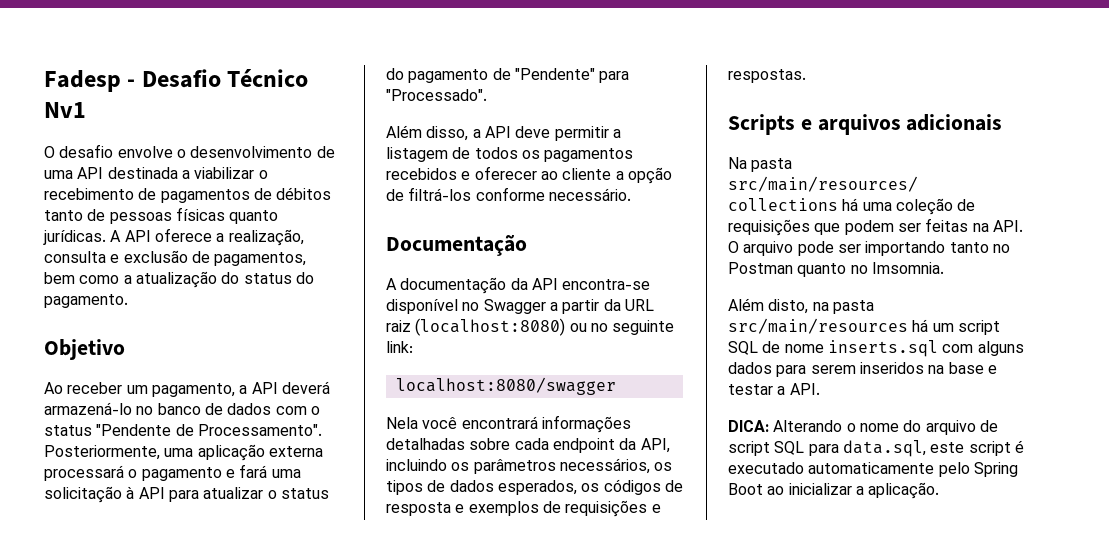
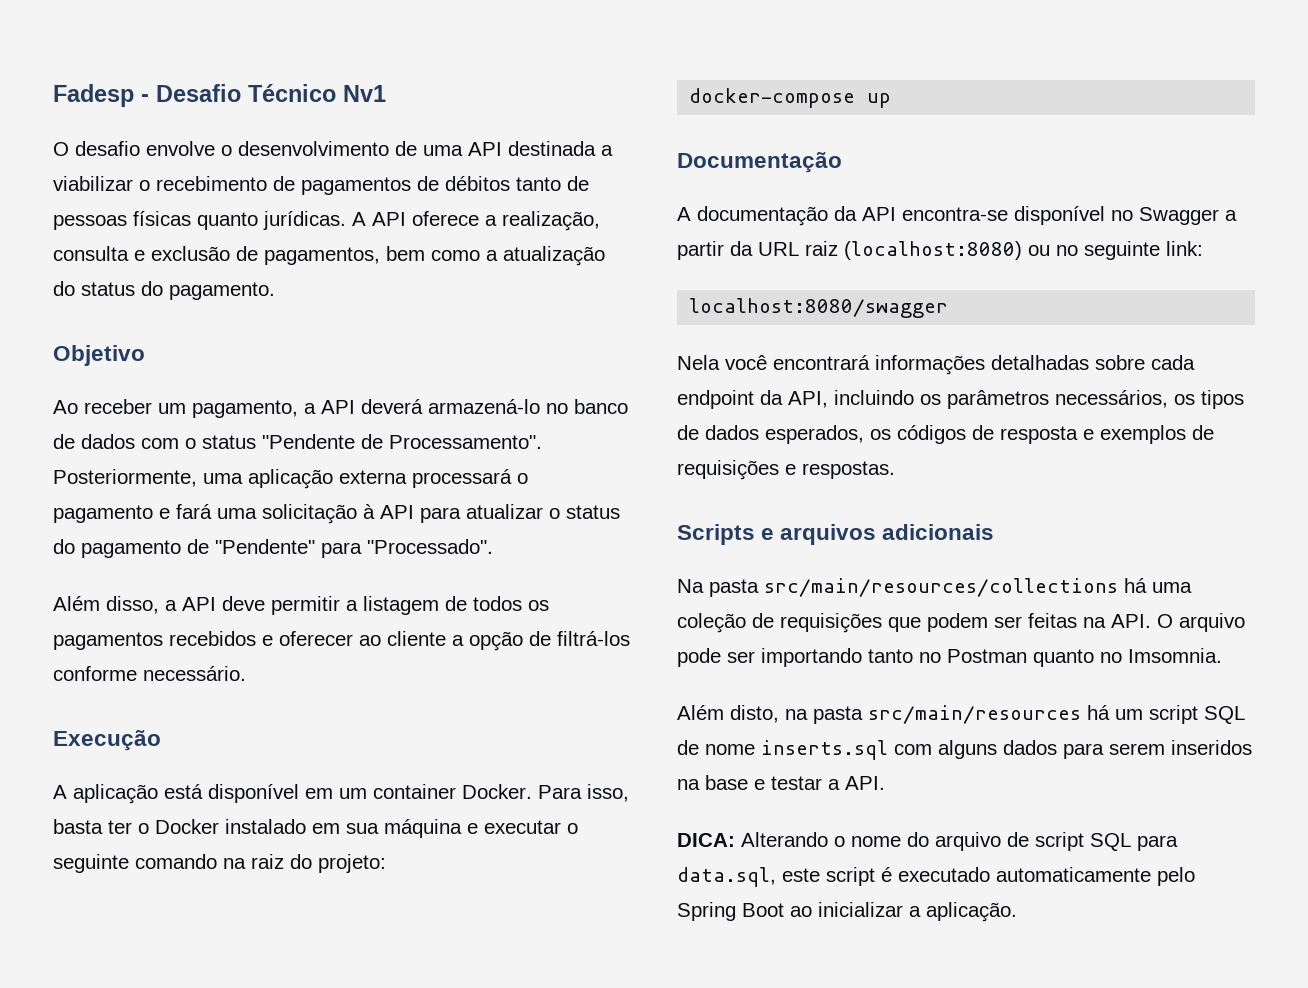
+ Execução
+ A aplicação está disponível em um container Docker. Para isso, basta ter o Docker instalado em sua máquina e executar o seguinte comando na raiz do projeto:
+ docker-compose up

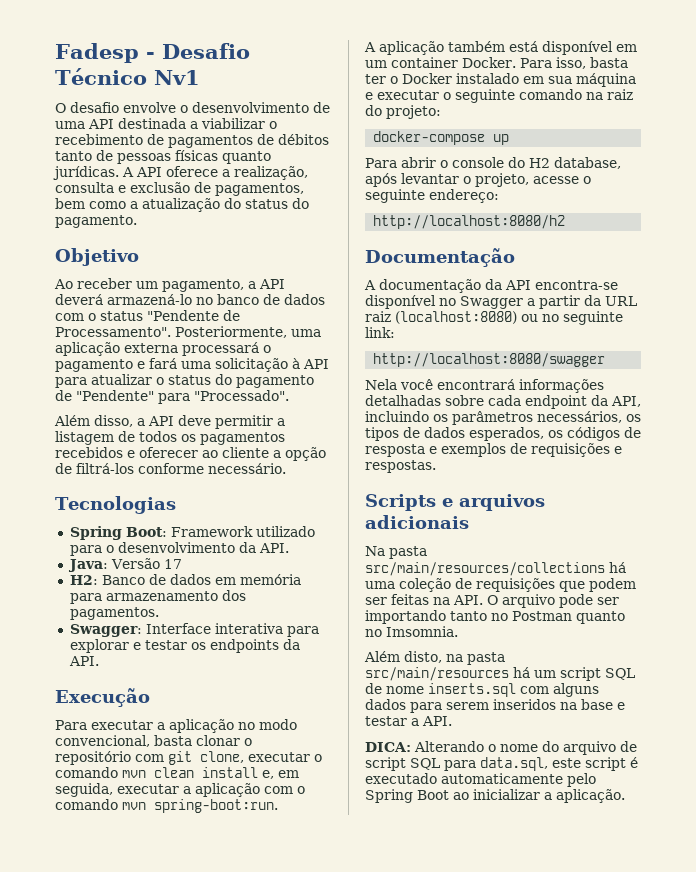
+ Tecnologias
+ Spring Boot: Framework utilizado para o desenvolvimento da API.
+ Java: Versão 17
+ H2: Banco de dados em memória para armazenamento dos pagamentos.
+ Swagger: Interface interativa para explorar e testar os endpoints da API.
  Execução
+ Para executar a aplicação no modo convencional, basta clonar o repositório com git clone, executar o comando mvn clean install e, em seguida, executar a aplicação com o comando mvn spring-boot:run.
- A aplicação está disponível em um container Docker.
+ A aplicação também está disponível em um container Docker.
+ Para abrir o console do H2 database, após levantar o projeto, acesse o seguinte endereço:
+ http://localhost:8080/h2
- localhost:8080/swagger
+ http://localhost:8080/swagger

